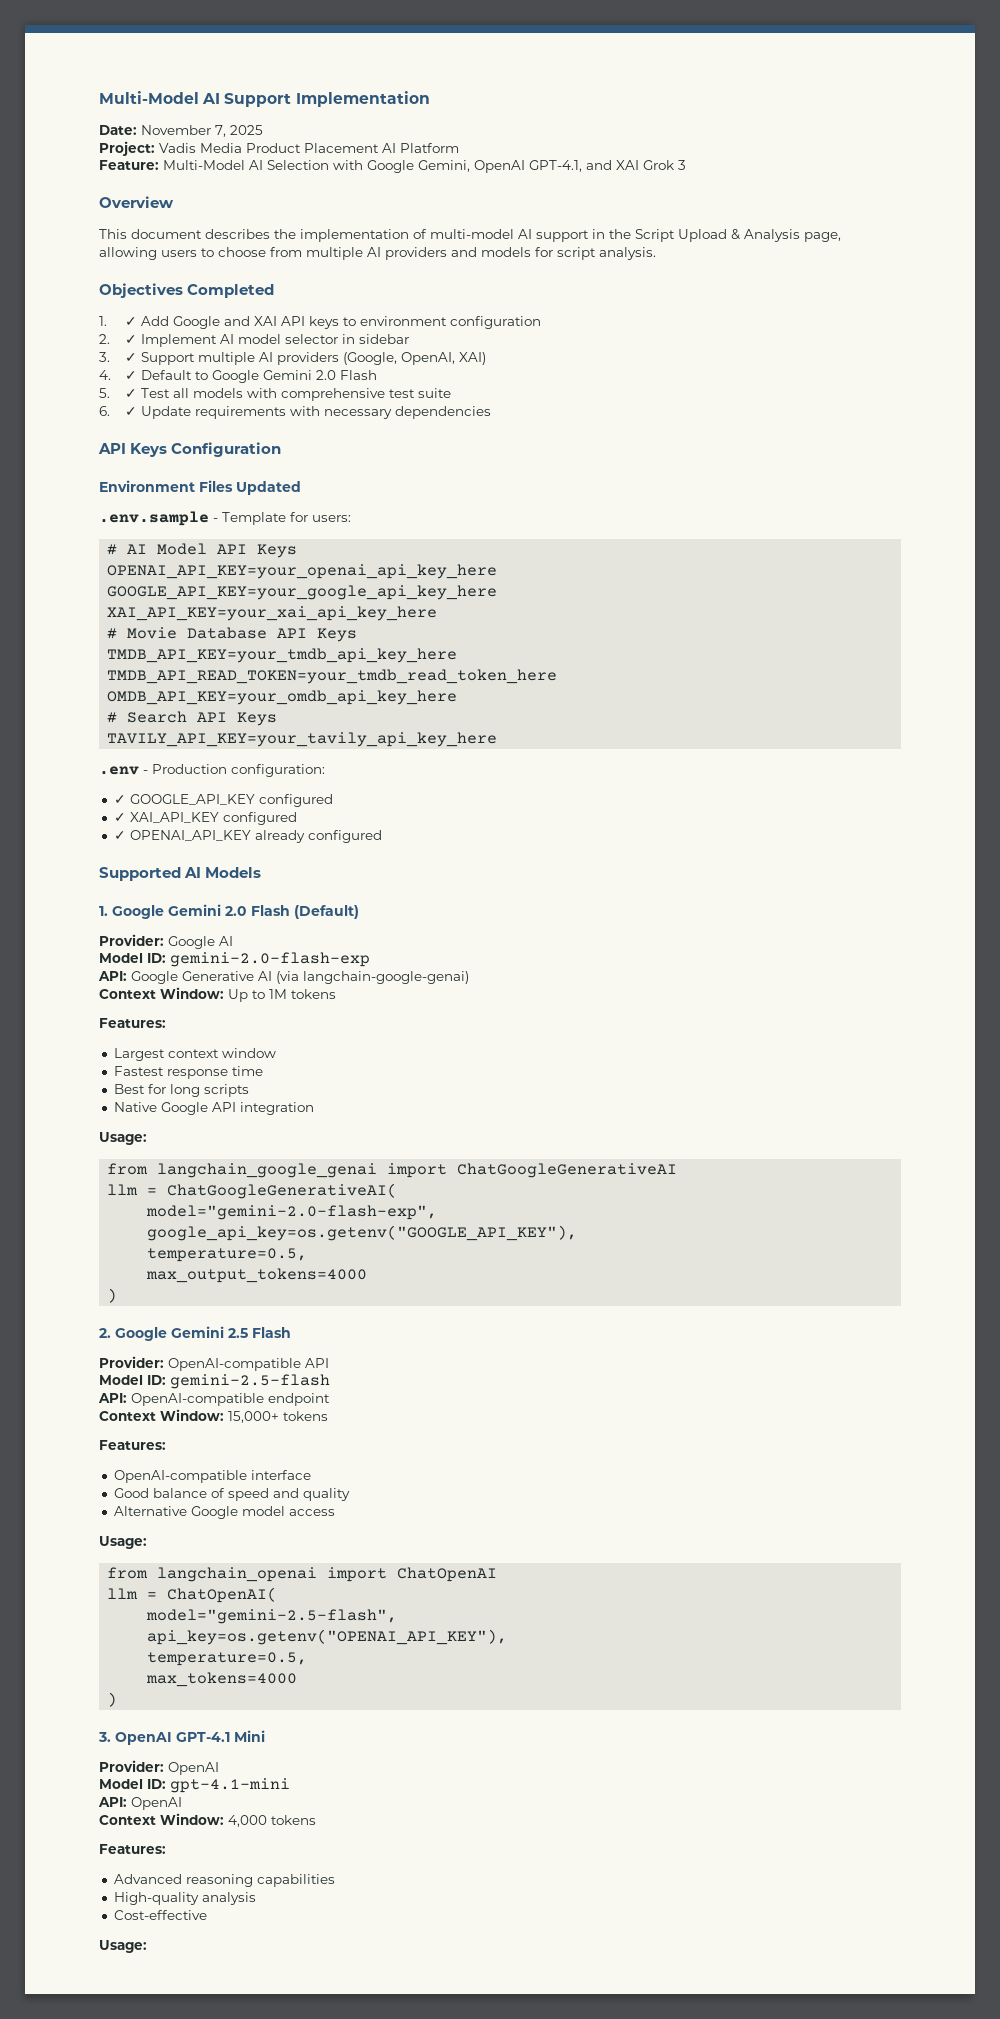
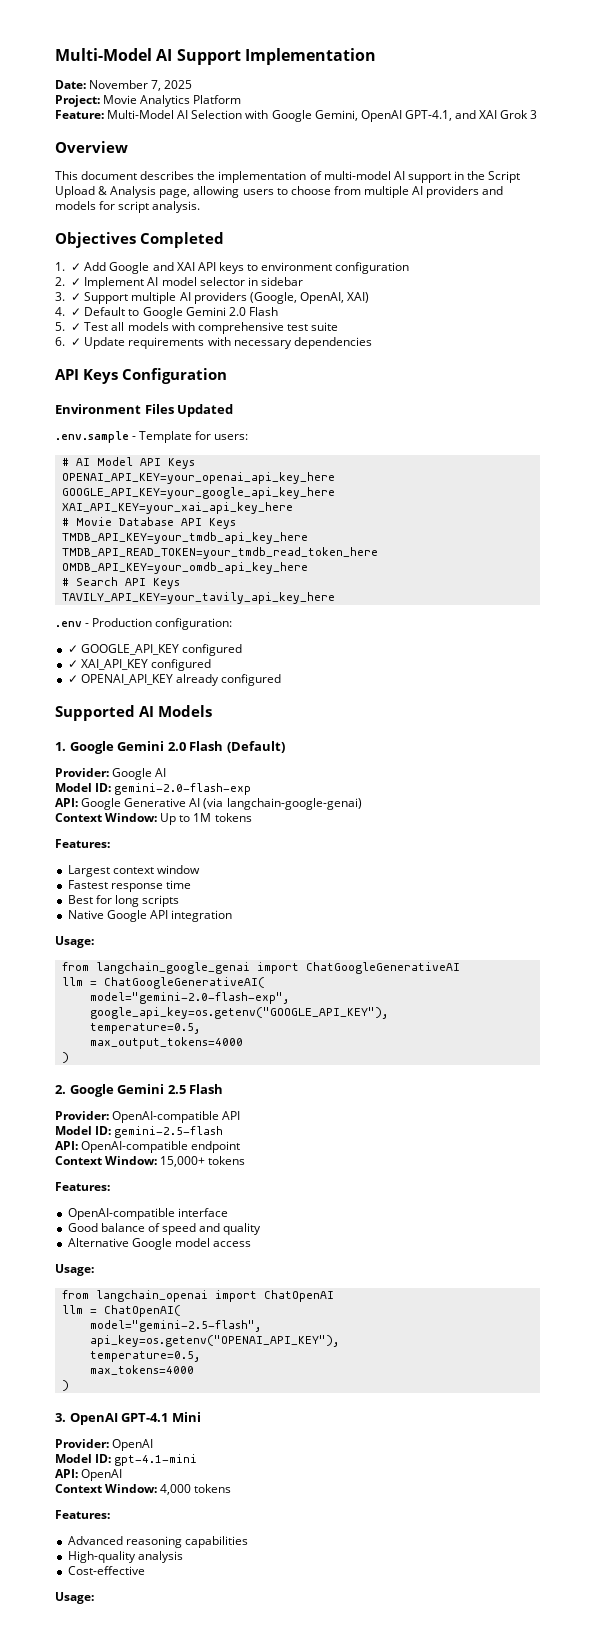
- Project: Vadis Media Product Placement AI Platform
+ Project: Movie Analytics Platform

